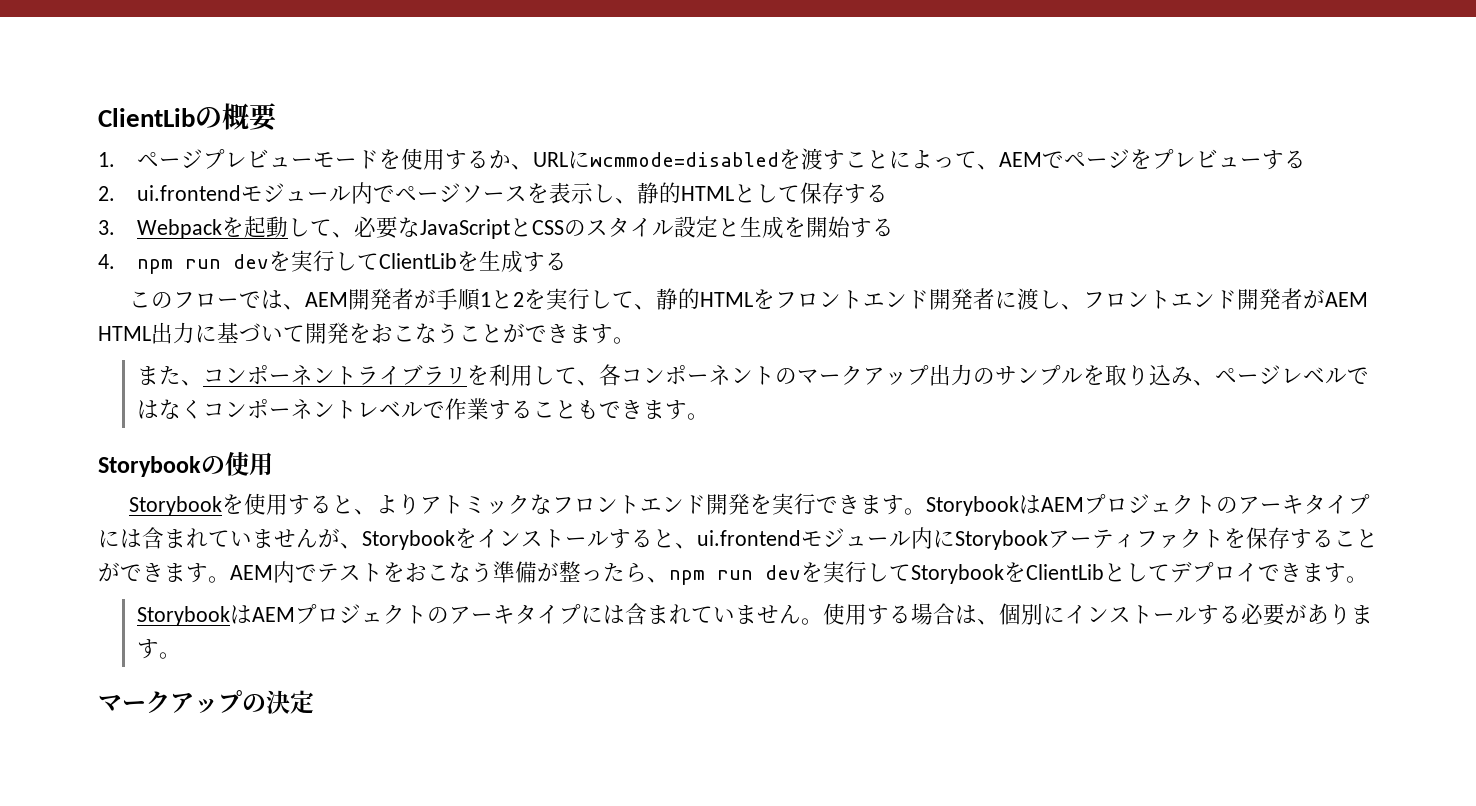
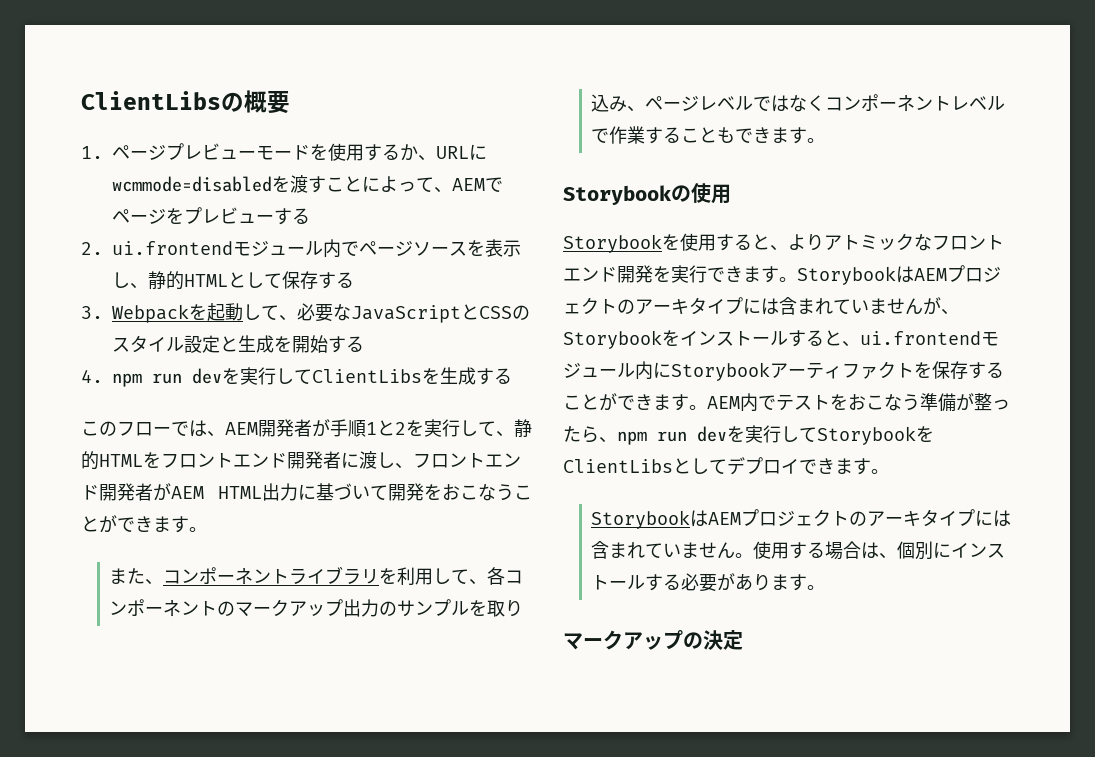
- ClientLibの概要
+ ClientLibsの概要
- 4. npm run devを実行してClientLibを生成する
+ 4. npm run devを実行してClientLibsを生成する
- AEM内でテストをおこなう準備が整ったら、npm run devを実行してStorybookをClientLibとしてデプロイできます。
+ AEM内でテストをおこなう準備が整ったら、npm run devを実行してStorybookをClientLibsとしてデプロイできます。

